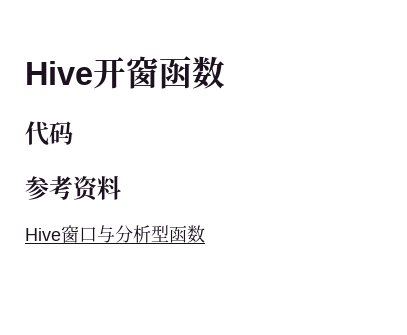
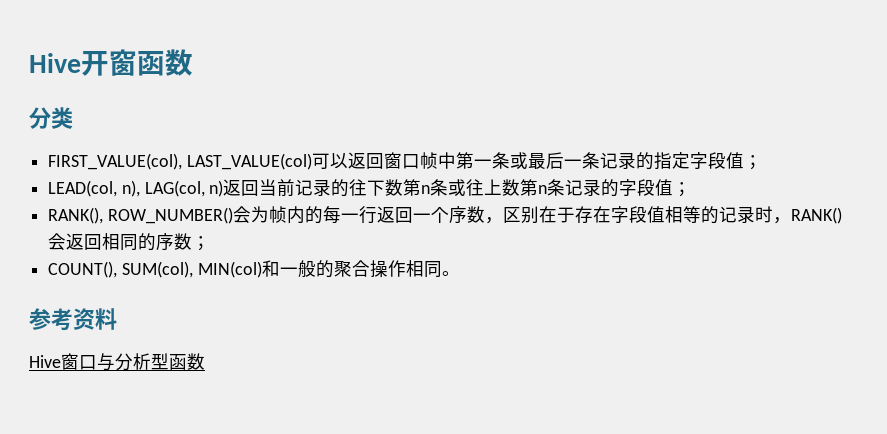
- 代码
+ 分类
+ FIRST_VALUE(col), LAST_VALUE(col)可以返回窗口帧中第一条或最后一条记录的指定字段值；
+ LEAD(col, n), LAG(col, n)返回当前记录的往下数第n条或往上数第n条记录的字段值；
+ RANK(), ROW_NUMBER()会为帧内的每一行返回一个序数，区别在于存在字段值相等的记录时，RANK()会返回相同的序数；
+ COUNT(), SUM(col), MIN(col)和一般的聚合操作相同。

